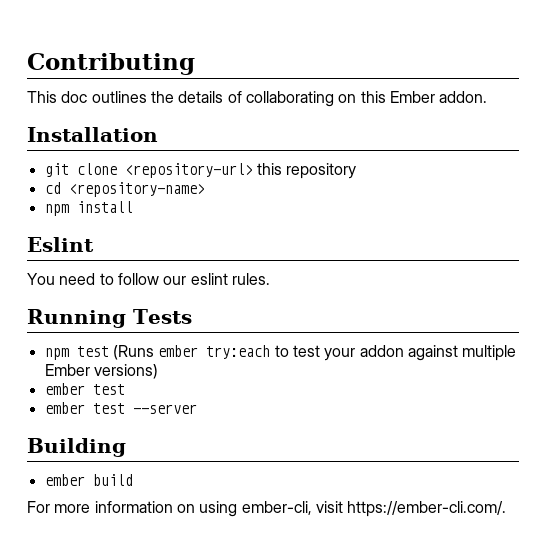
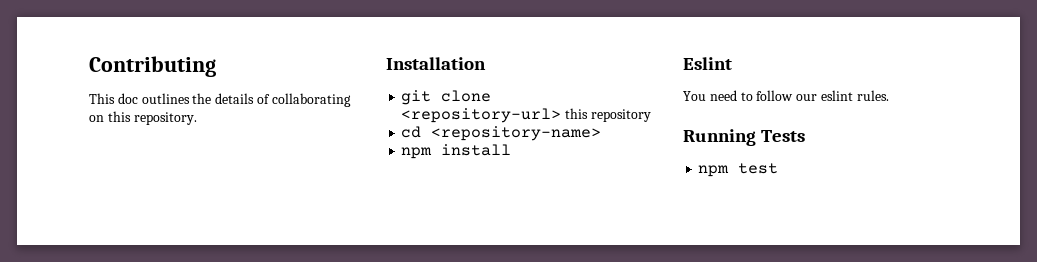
- This doc outlines the details of collaborating on this Ember addon.
+ This doc outlines the details of collaborating on this repository.
- npm test (Runs ember try:each to test your addon against multiple Ember versions)
- ember test
- ember test --server
- Building
- ember build
- For more information on using ember-cli, visit https://ember-cli.com/.
+ npm test

